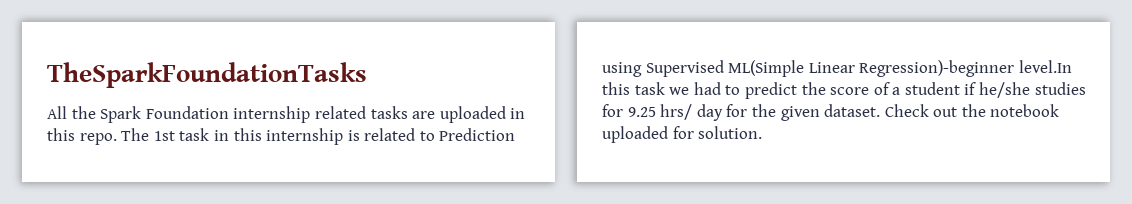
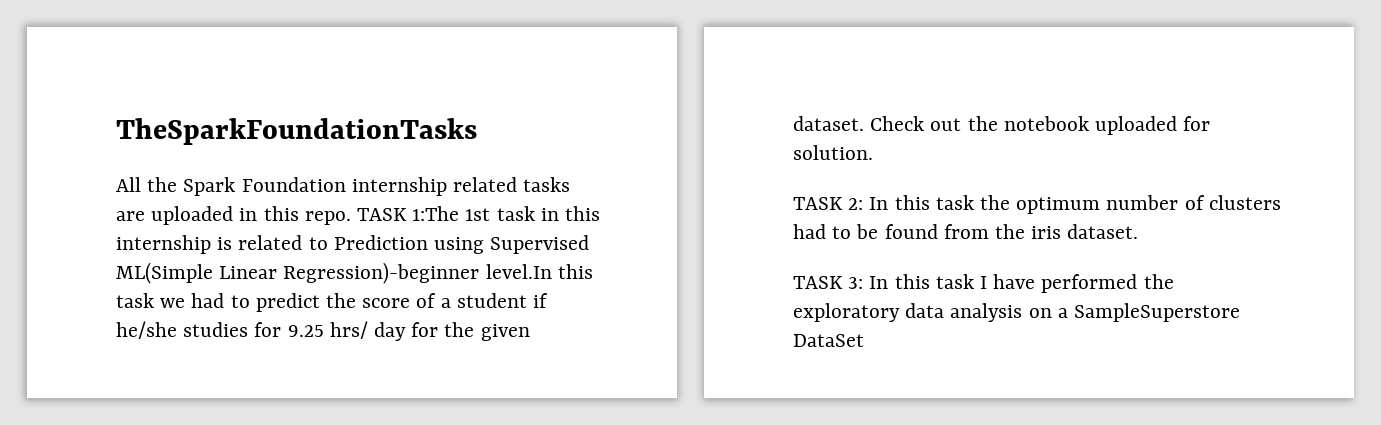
- The 1st task in this internship is related to Prediction using Supervised ML(Simple Linear Regression)-beginner level.In this task we had to predict the score of a student if he/she studies for 9.25 hrs/ day for the given dataset.
+ TASK 1:The 1st task in this internship is related to Prediction using Supervised ML(Simple Linear Regression)-beginner level.In this task we had to predict the score of a student if he/she studies for 9.25 hrs/ day for the given dataset.
+ TASK 2: In this task the optimum number of clusters had to be found from the iris dataset.
+ TASK 3: In this task I have performed the exploratory data analysis on a SampleSuperstore DataSet

